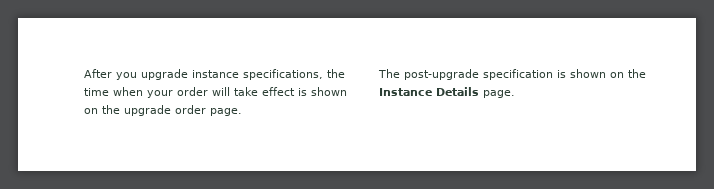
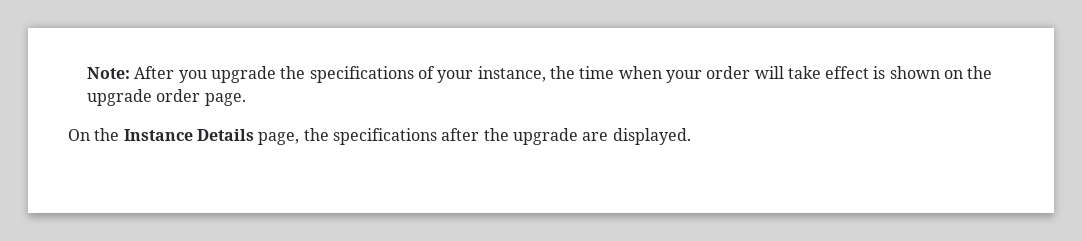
- After you upgrade instance specifications, the time when your order will take effect is shown on the upgrade order page.
+ Note: After you upgrade the specifications of your instance, the time when your order will take effect is shown on the upgrade order page.
- The post-upgrade specification is shown on the Instance Details page.
+ On the Instance Details page, the specifications after the upgrade are displayed.

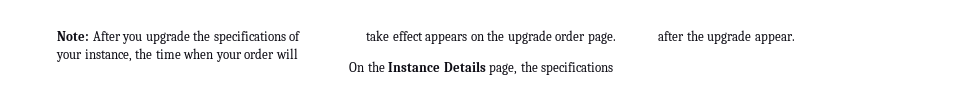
- Note: After you upgrade the specifications of your instance, the time when your order will take effect is shown on the upgrade order page.
+ Note: After you upgrade the specifications of your instance, the time when your order will take effect appears on the upgrade order page.
- On the Instance Details page, the specifications after the upgrade are displayed.
+ On the Instance Details page, the specifications after the upgrade appear.

